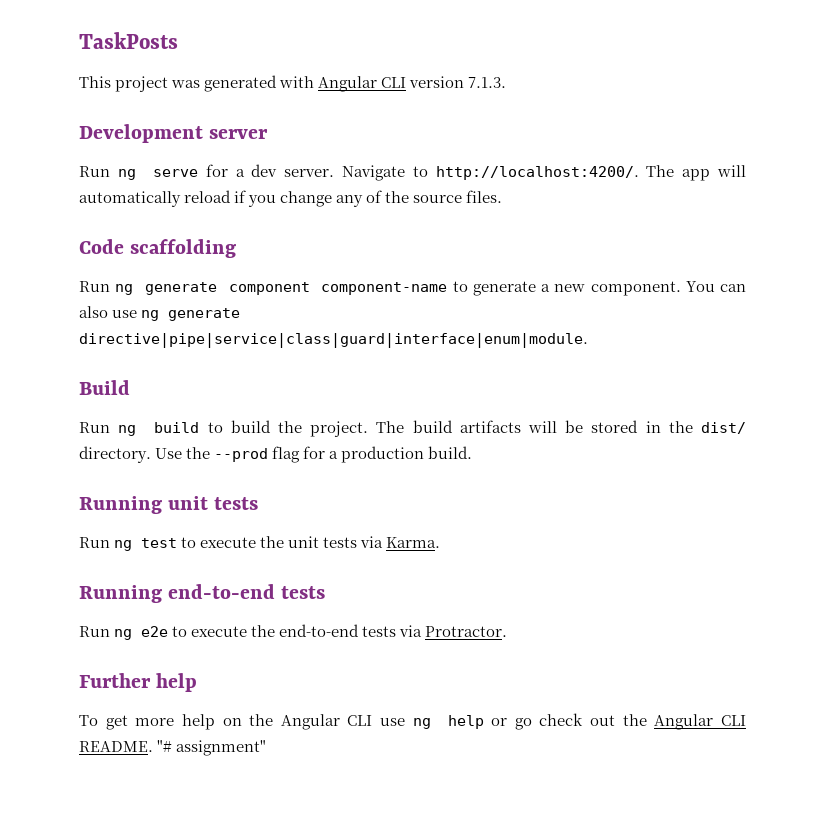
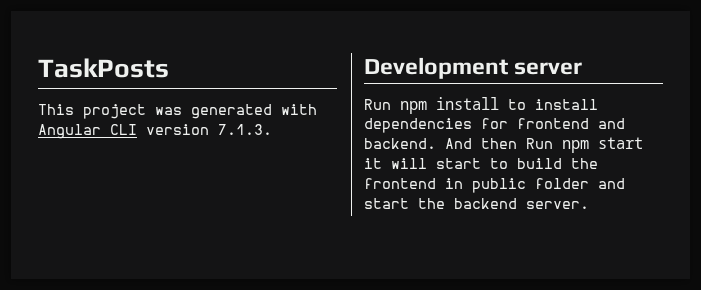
- Run ng serve for a dev server. Navigate to http://localhost:4200/. The app will automatically reload if you change any of the source files.
- Code scaffolding
- Run ng generate component component-name to generate a new component. You can also use ng generate directive|pipe|service|class|guard|interface|enum|module.
- Build
- Run ng build to build the project. The build artifacts will be stored in the dist/ directory. Use the --prod flag for a production build.
- Running unit tests
- Run ng test to execute the unit tests via Karma.
- Running end-to-end tests
- Run ng e2e to execute the end-to-end tests via Protractor.
- Further help
- To get more help on the Angular CLI use ng help or go check out the Angular CLI README. "# assignment"
+ Run npm install to install dependencies for frontend and backend. And then Run npm start it will start to build the frontend in public folder and start the backend server.

